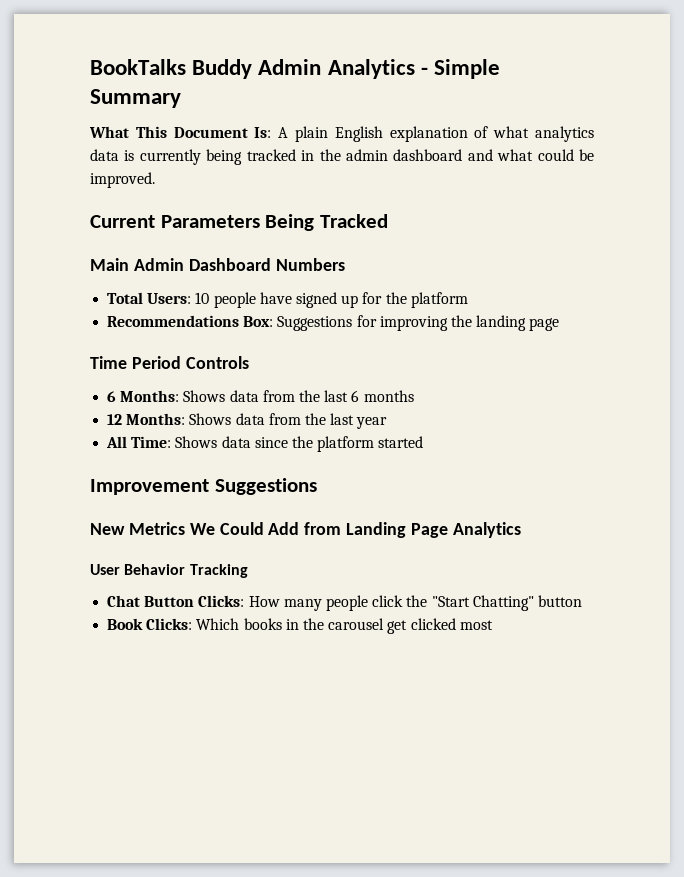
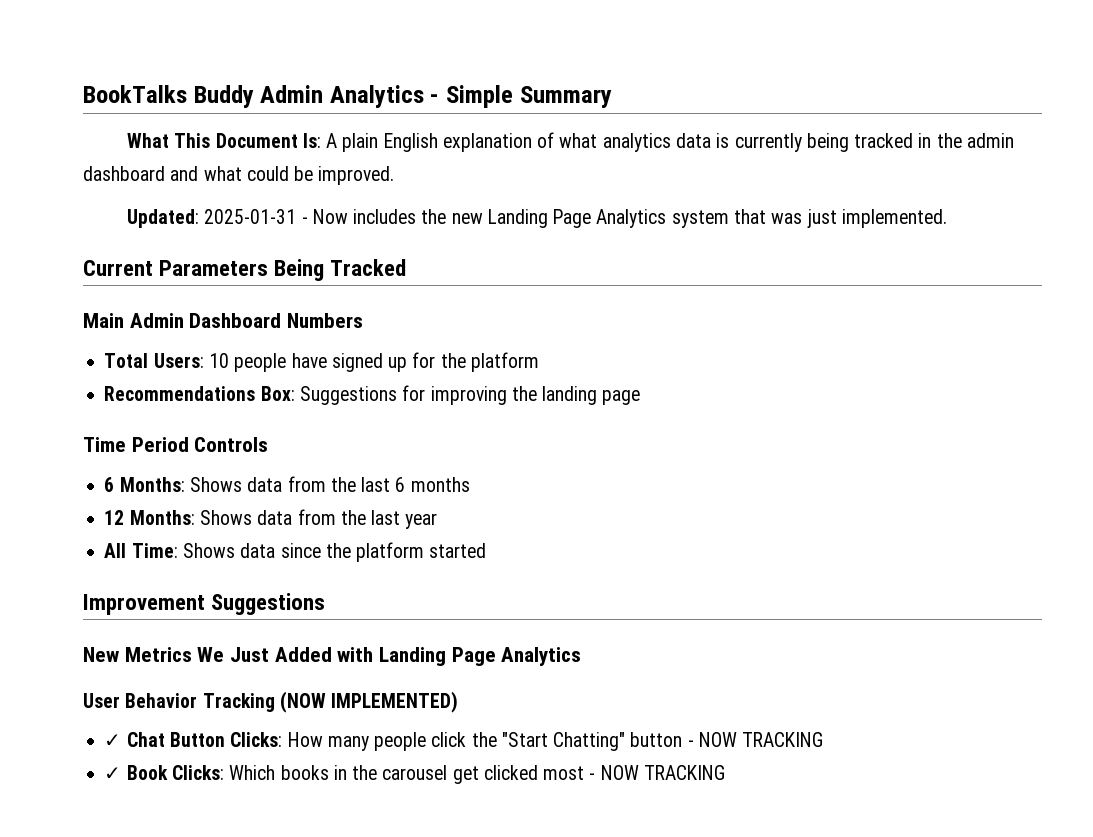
+ Updated: 2025-01-31 - Now includes the new Landing Page Analytics system that was just implemented.
- New Metrics We Could Add from Landing Page Analytics
+ New Metrics We Just Added with Landing Page Analytics
- User Behavior Tracking
- Chat Button Clicks: How many people click the "Start Chatting" button
- Book Clicks: Which books in the carousel get clicked most
+ User Behavior Tracking (NOW IMPLEMENTED)
+ ✓ Chat Button Clicks: How many people click the "Start Chatting" button - NOW TRACKING
+ ✓ Book Clicks: Which books in the carousel get clicked most - NOW TRACKING

